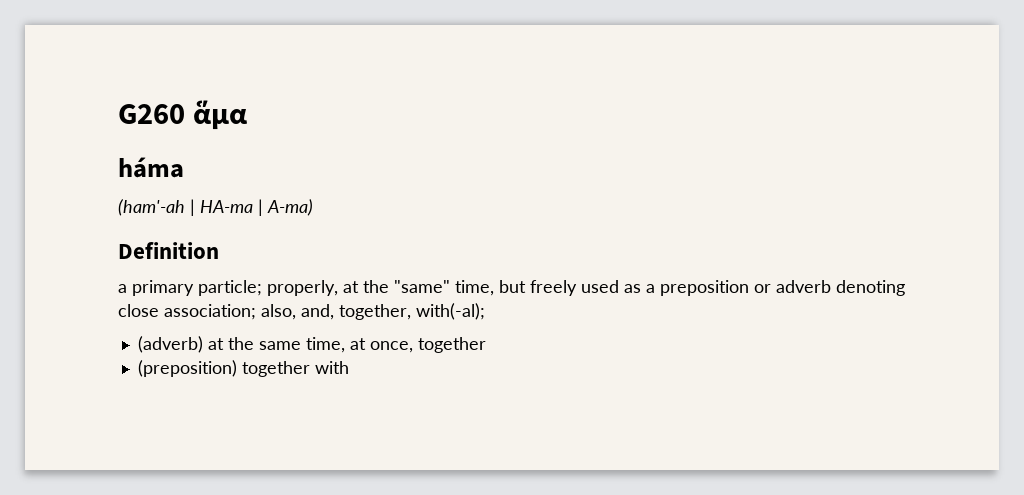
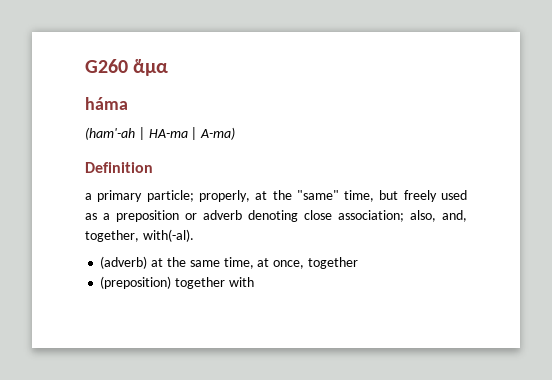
- a primary particle; properly, at the "same" time, but freely used as a preposition or adverb denoting close association; also, and, together, with(-al);
+ a primary particle; properly, at the "same" time, but freely used as a preposition or adverb denoting close association; also, and, together, with(-al).

